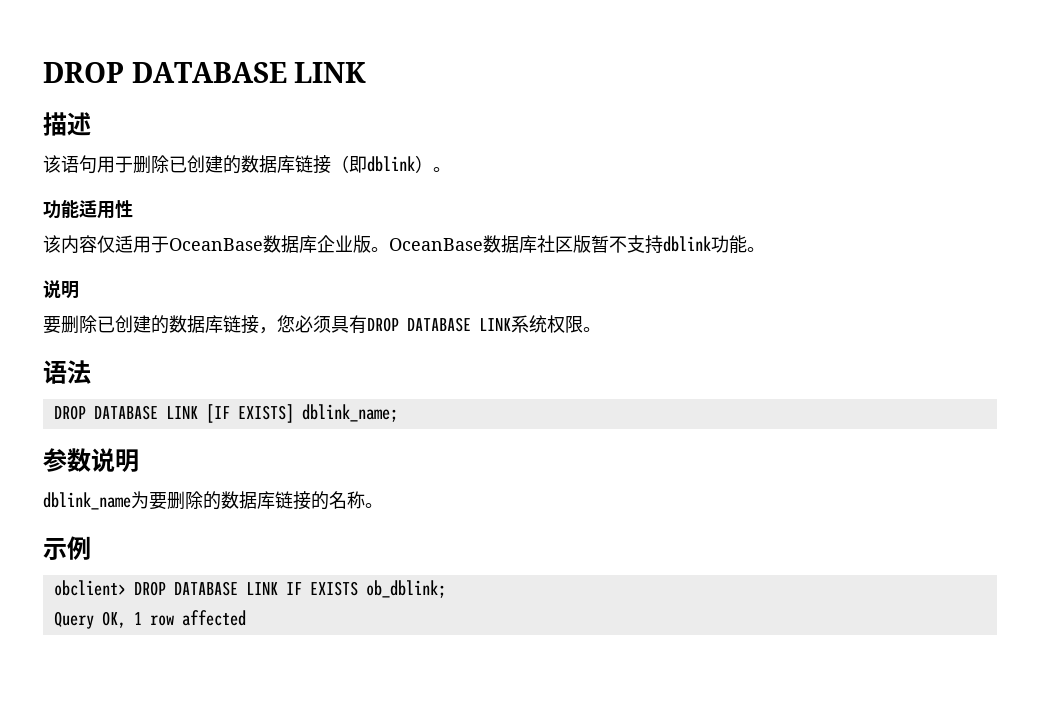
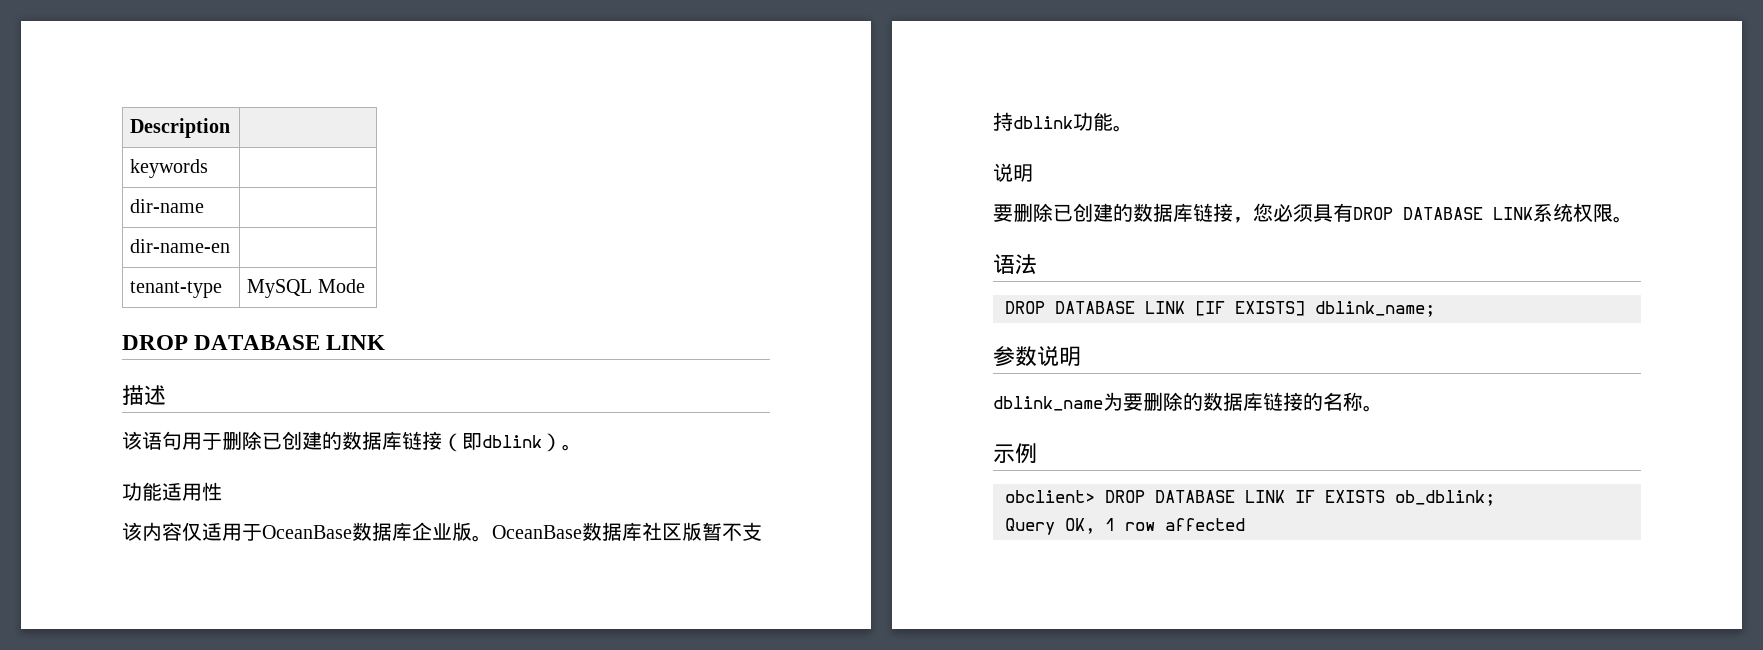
+ Description |
+ keywords |
+ dir-name |
+ dir-name-en |
+ tenant-type | MySQL Mode

